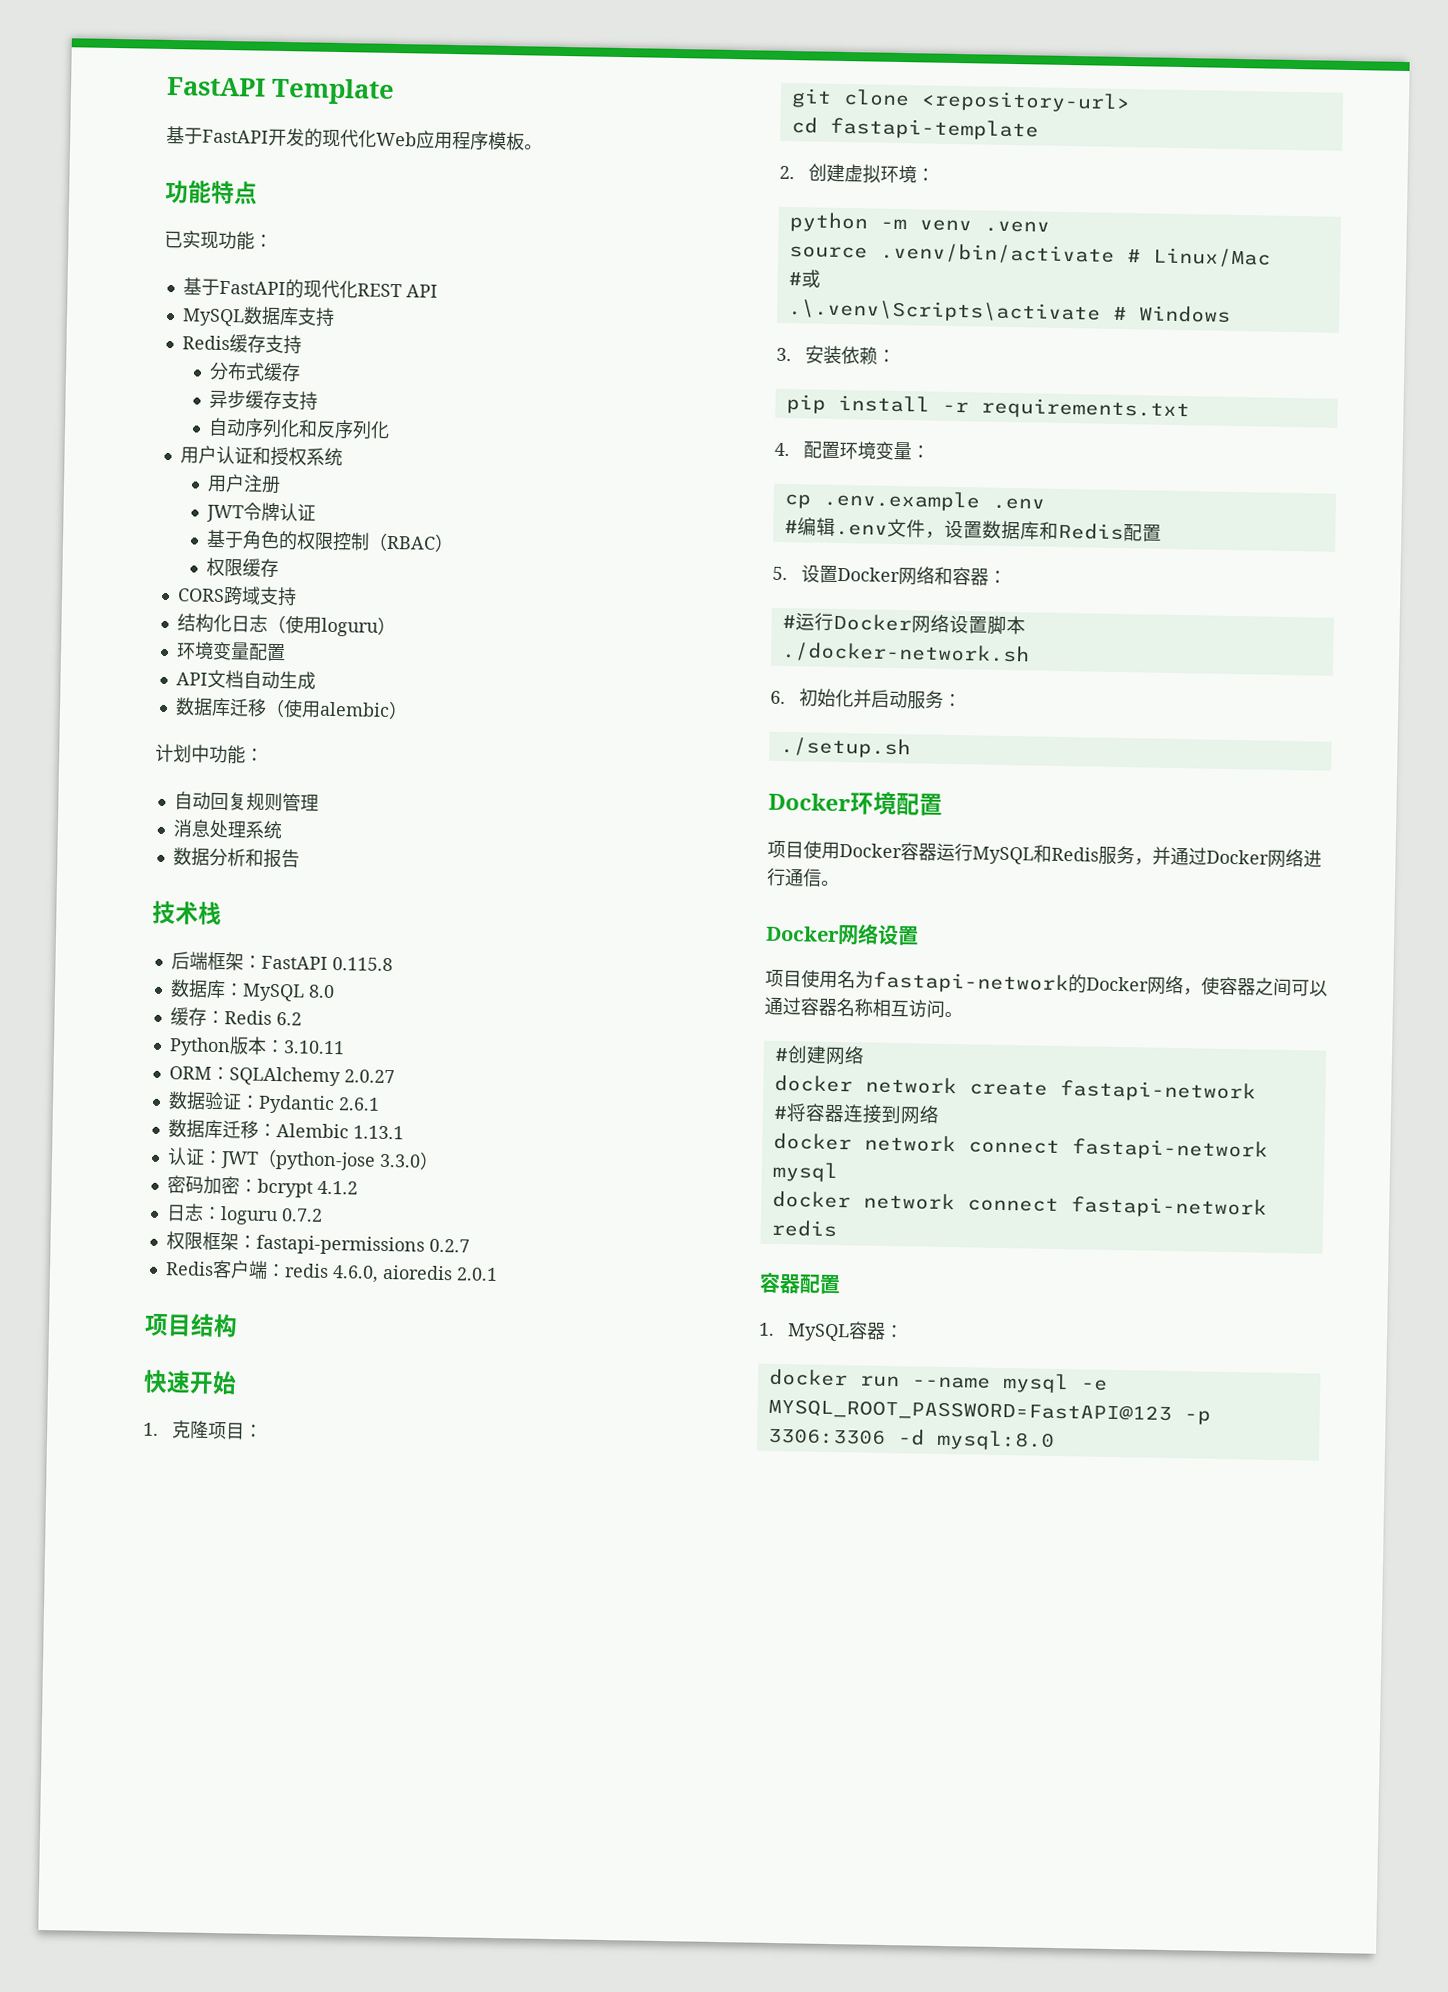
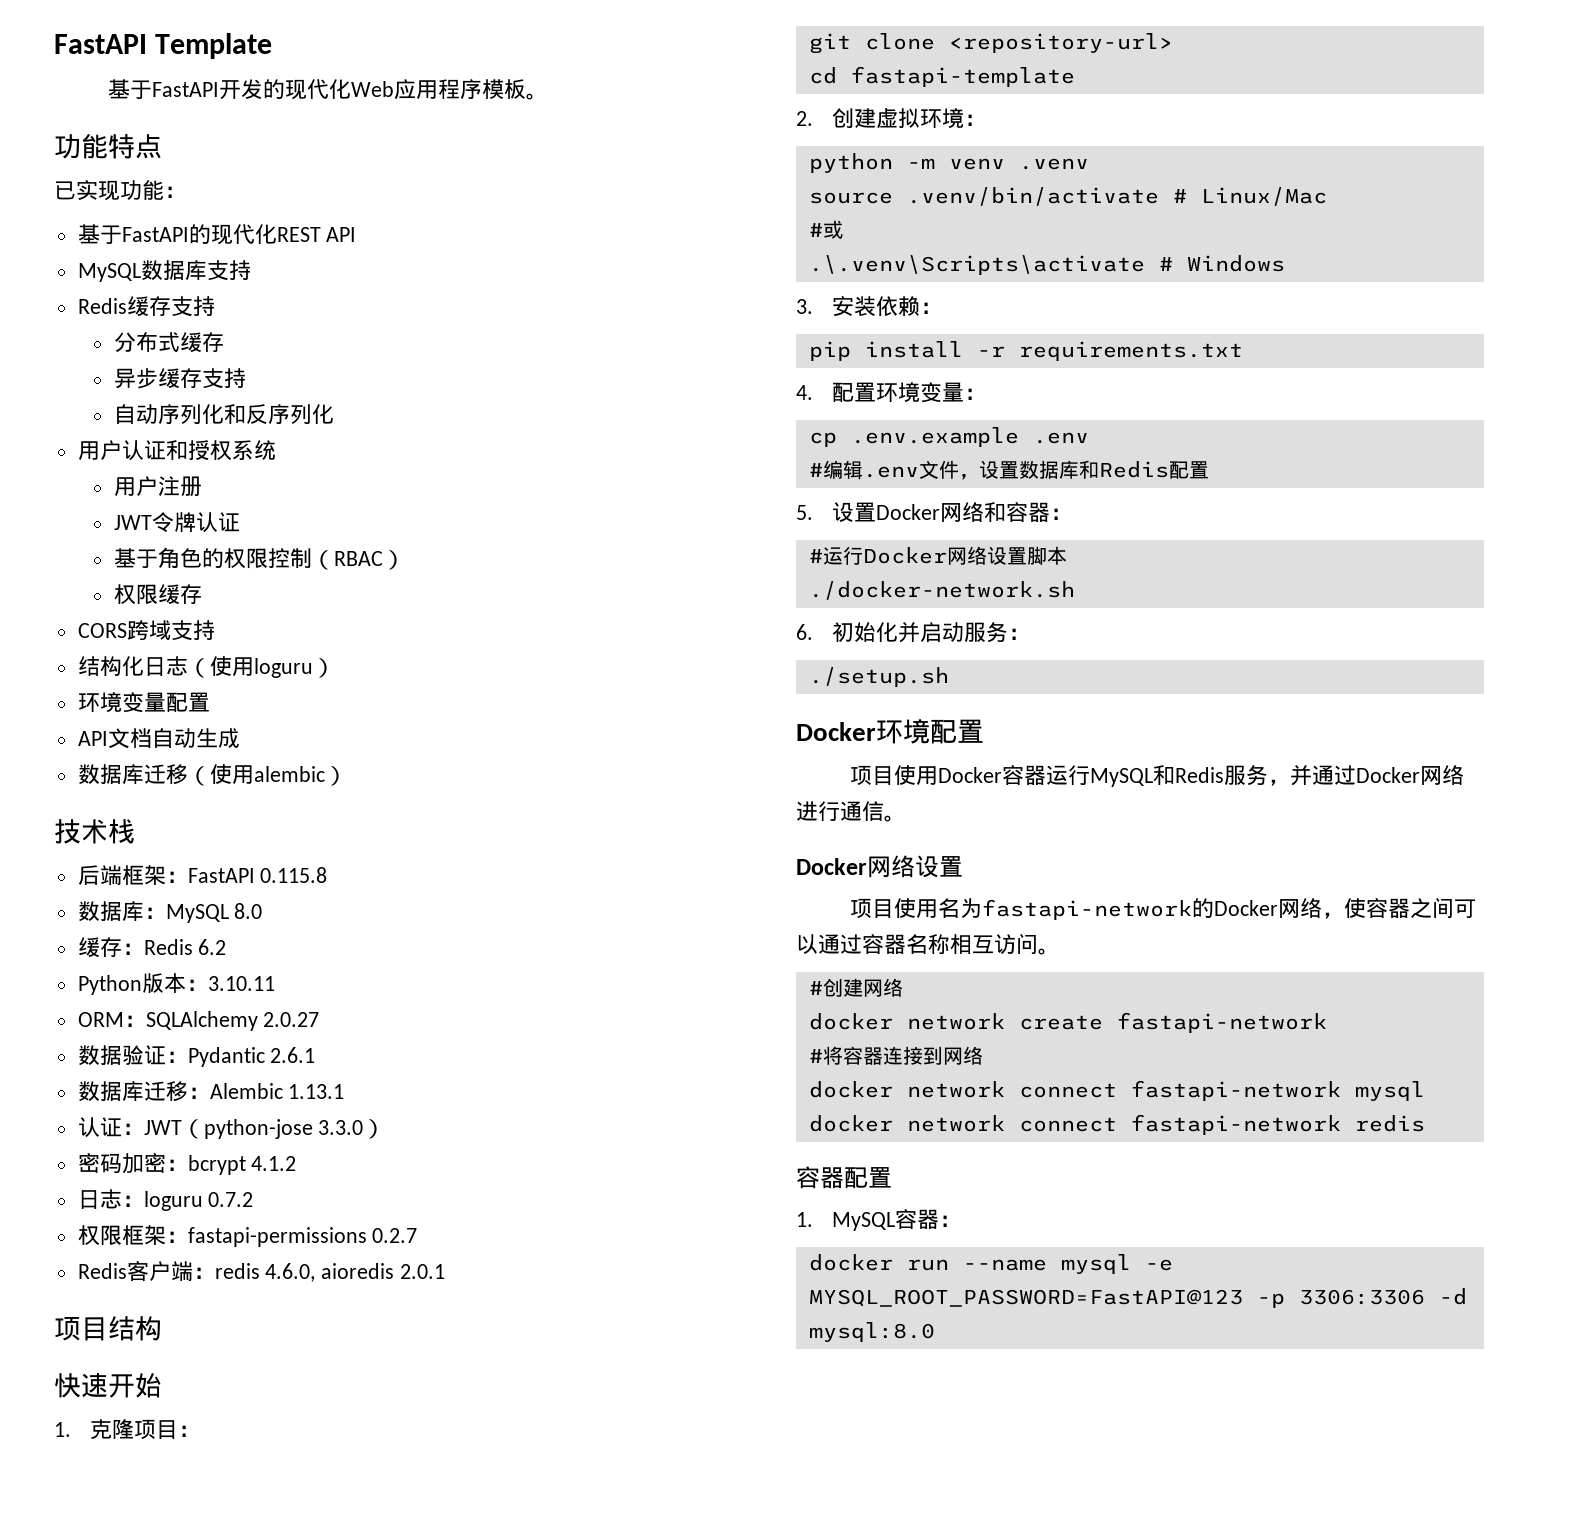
- 计划中功能：
- 自动回复规则管理
- 消息处理系统
- 数据分析和报告

